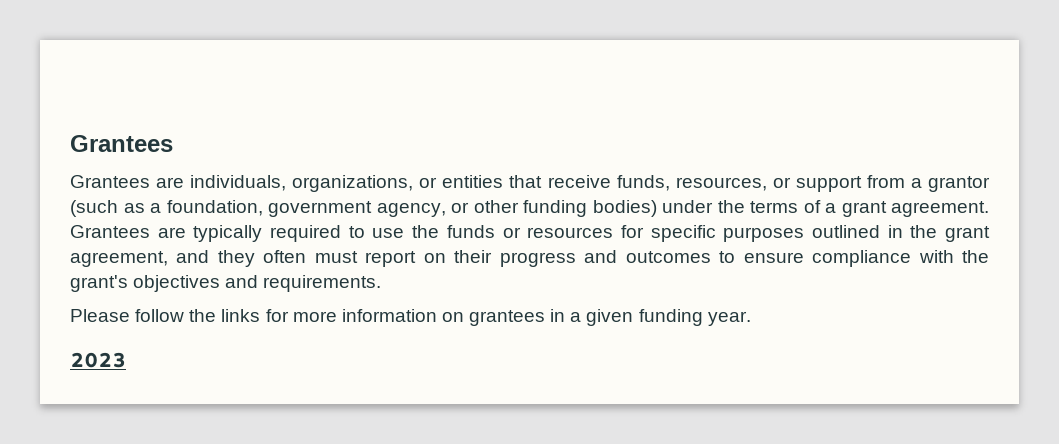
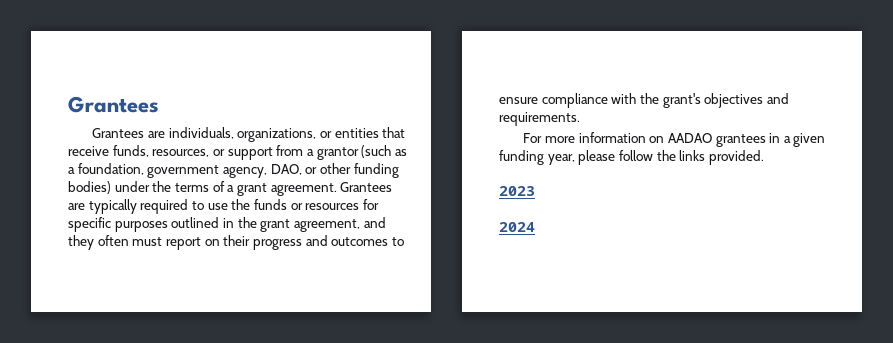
- Grantees are individuals, organizations, or entities that receive funds, resources, or support from a grantor (such as a foundation, government agency, or other funding bodies) under the terms of a grant agreement.
+ Grantees are individuals, organizations, or entities that receive funds, resources, or support from a grantor (such as a foundation, government agency, DAO, or other funding bodies) under the terms of a grant agreement.
- Please follow the links for more information on grantees in a given funding year.
+ For more information on AADAO grantees in a given funding year, please follow the links provided.
+ 2024

